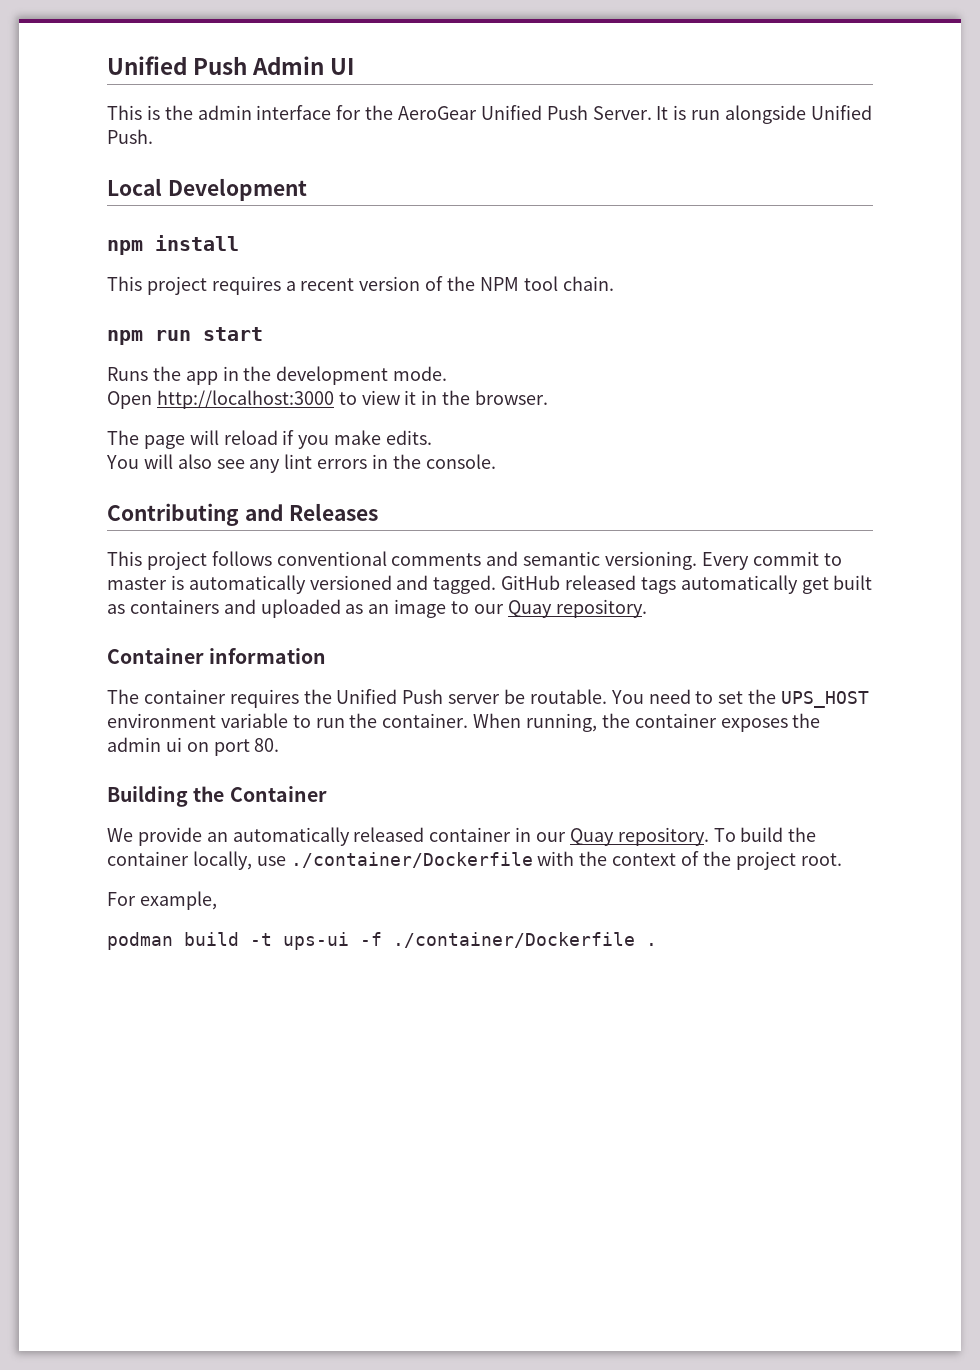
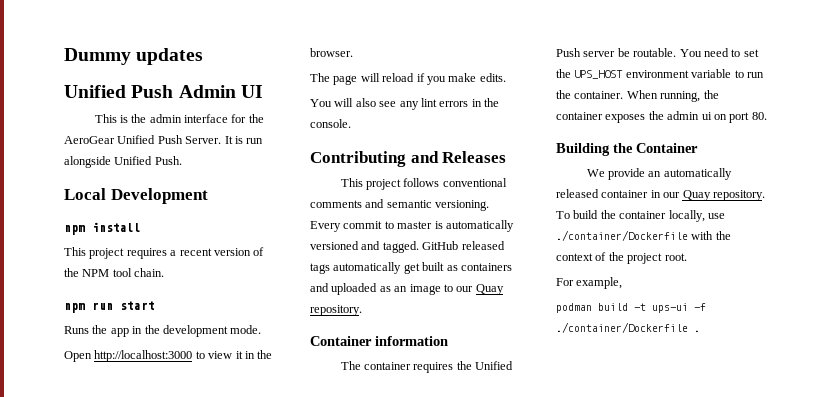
+ Dummy updates

